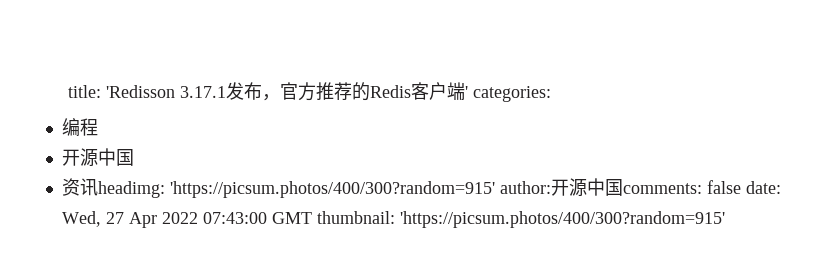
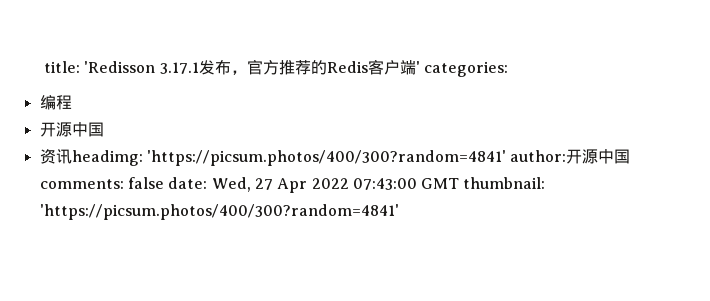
- 资讯headimg: 'https://picsum.photos/400/300?random=915' author:开源中国comments: false date: Wed, 27 Apr 2022 07:43:00 GMT thumbnail: 'https://picsum.photos/400/300?random=915'
+ 资讯headimg: 'https://picsum.photos/400/300?random=4841' author:开源中国comments: false date: Wed, 27 Apr 2022 07:43:00 GMT thumbnail: 'https://picsum.photos/400/300?random=4841'

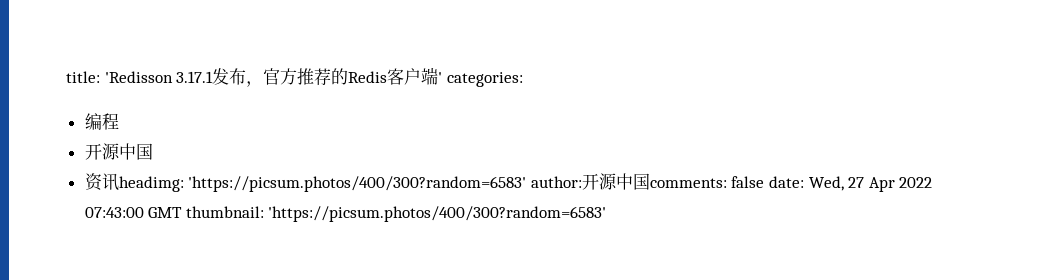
- 资讯headimg: 'https://picsum.photos/400/300?random=4841' author:开源中国comments: false date: Wed, 27 Apr 2022 07:43:00 GMT thumbnail: 'https://picsum.photos/400/300?random=4841'
+ 资讯headimg: 'https://picsum.photos/400/300?random=6583' author:开源中国comments: false date: Wed, 27 Apr 2022 07:43:00 GMT thumbnail: 'https://picsum.photos/400/300?random=6583'

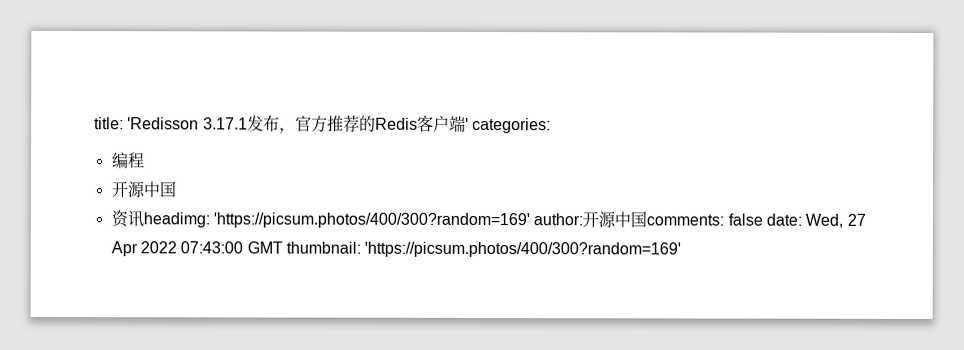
- 资讯headimg: 'https://picsum.photos/400/300?random=6583' author:开源中国comments: false date: Wed, 27 Apr 2022 07:43:00 GMT thumbnail: 'https://picsum.photos/400/300?random=6583'
+ 资讯headimg: 'https://picsum.photos/400/300?random=169' author:开源中国comments: false date: Wed, 27 Apr 2022 07:43:00 GMT thumbnail: 'https://picsum.photos/400/300?random=169'

